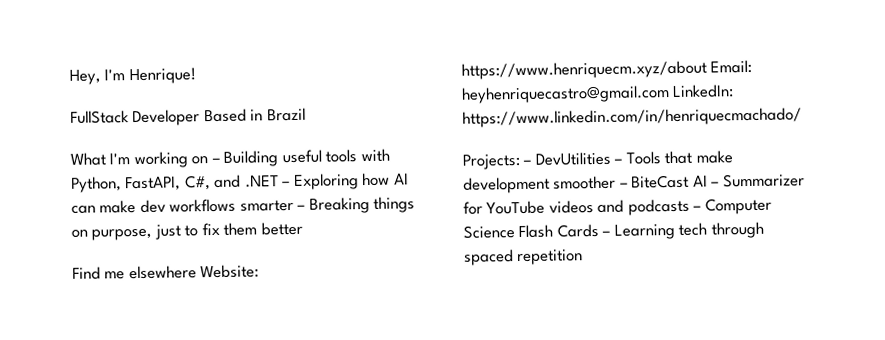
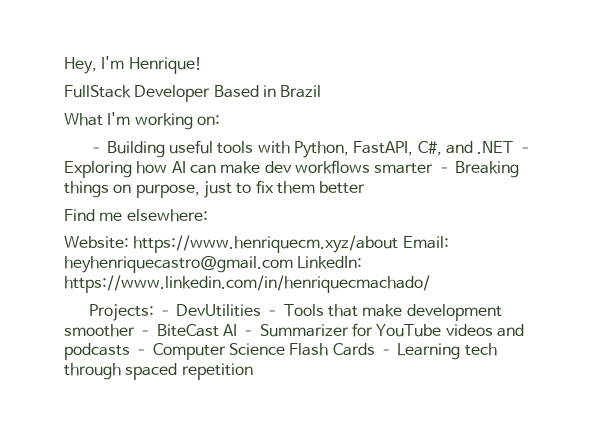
- What I'm working on – Building useful tools with Python, FastAPI, C#, and .NET – Exploring how AI can make dev workflows smarter – Breaking things on purpose, just to fix them better
+ What I'm working on:
+ – Building useful tools with Python, FastAPI, C#, and .NET – Exploring how AI can make dev workflows smarter – Breaking things on purpose, just to fix them better
- Find me elsewhere Website: https://www.henriquecm.xyz/about Email: heyhenriquecastro@gmail.com LinkedIn: https://www.linkedin.com/in/henriquecmachado/
+ Find me elsewhere:
+ Website: https://www.henriquecm.xyz/about Email: heyhenriquecastro@gmail.com LinkedIn: https://www.linkedin.com/in/henriquecmachado/

